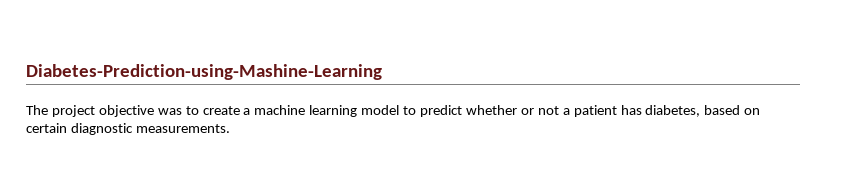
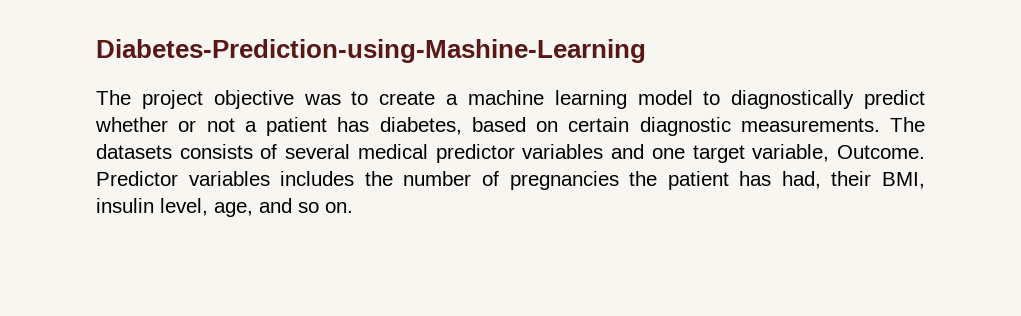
- The project objective was to create a machine learning model to predict whether or not a patient has diabetes, based on certain diagnostic measurements.
+ The project objective was to create a machine learning model to diagnostically predict whether or not a patient has diabetes, based on certain diagnostic measurements.
+ The datasets consists of several medical predictor variables and one target variable, Outcome. Predictor variables includes the number of pregnancies the patient has had, their BMI, insulin level, age, and so on.

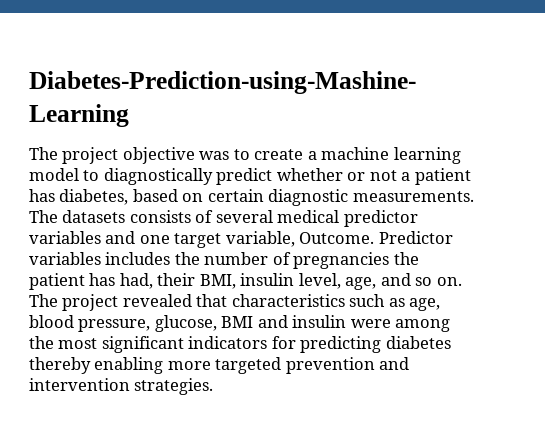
+ The project revealed that characteristics such as age, blood pressure, glucose, BMI and insulin were among the most significant indicators for predicting diabetes thereby enabling more targeted prevention and intervention strategies.

